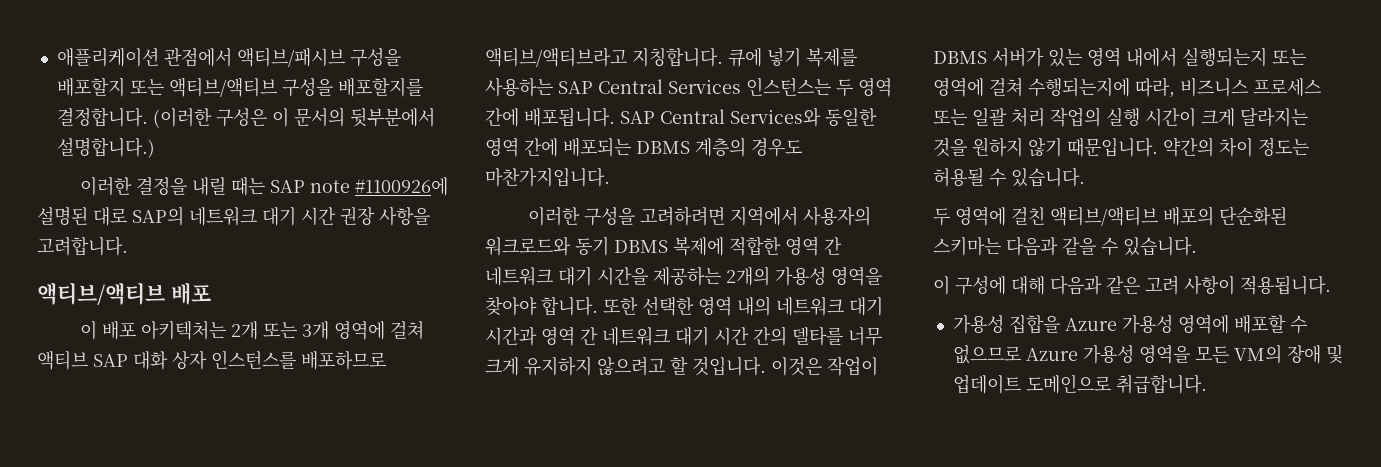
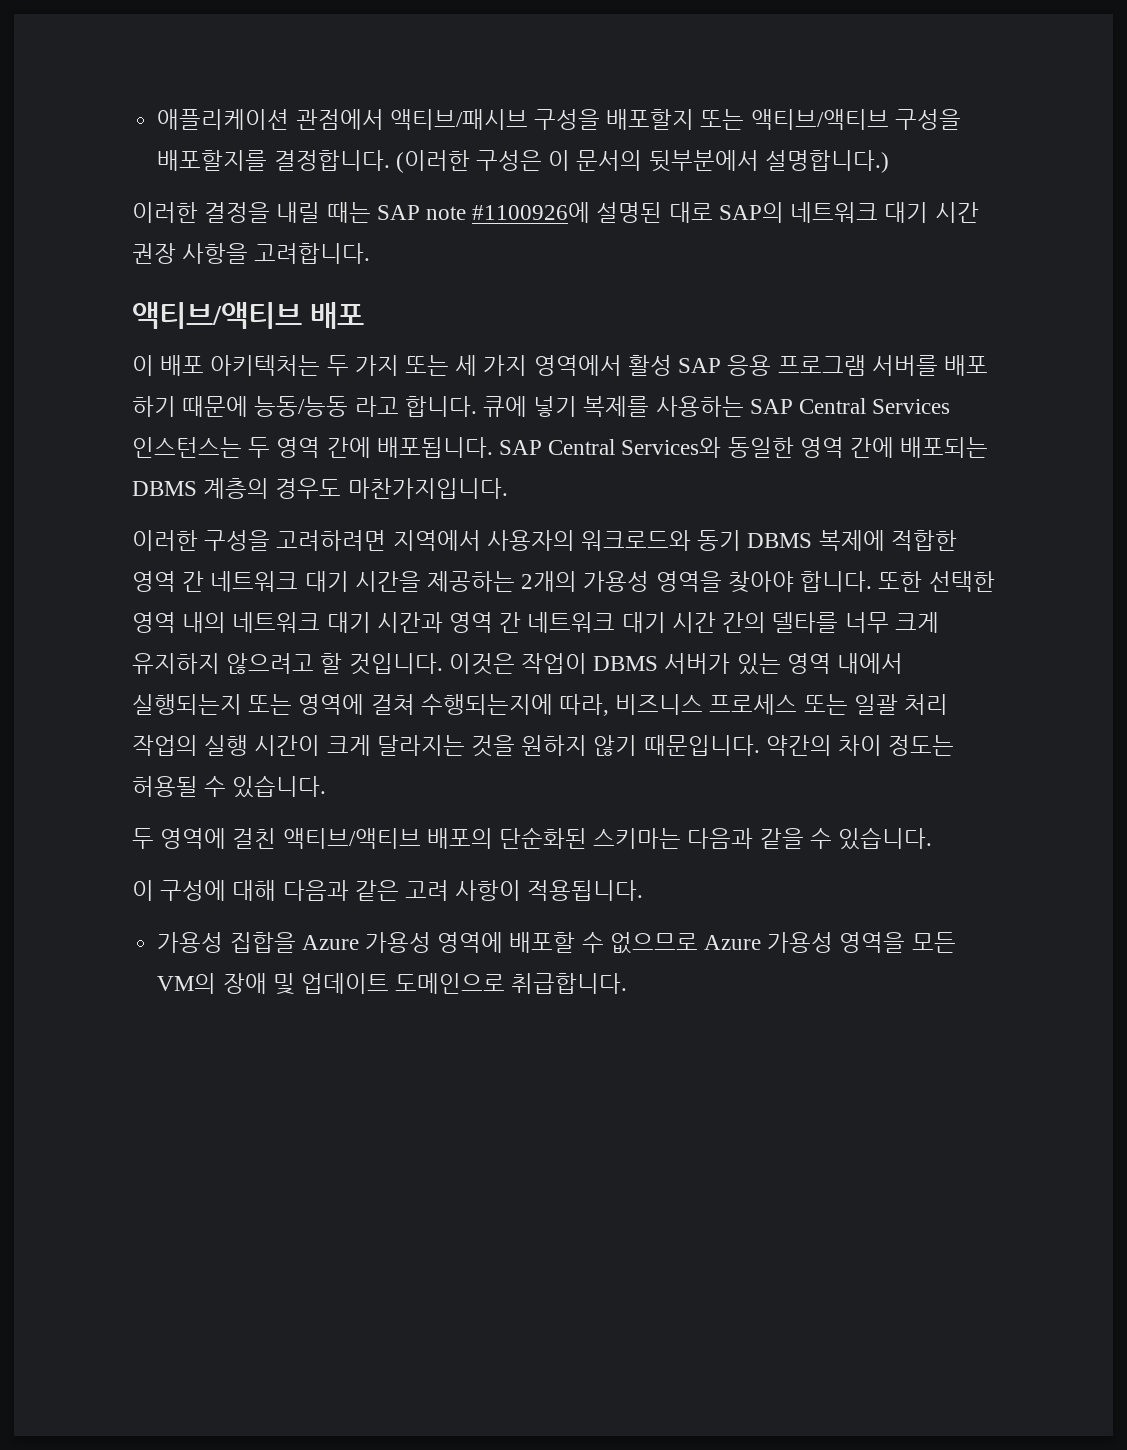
- 이 배포 아키텍처는 2개 또는 3개 영역에 걸쳐 액티브 SAP 대화 상자 인스턴스를 배포하므로 액티브/액티브라고 지칭합니다.
+ 이 배포 아키텍처는 두 가지 또는 세 가지 영역에서 활성 SAP 응용 프로그램 서버를 배포 하기 때문에 능동/능동 라고 합니다.

